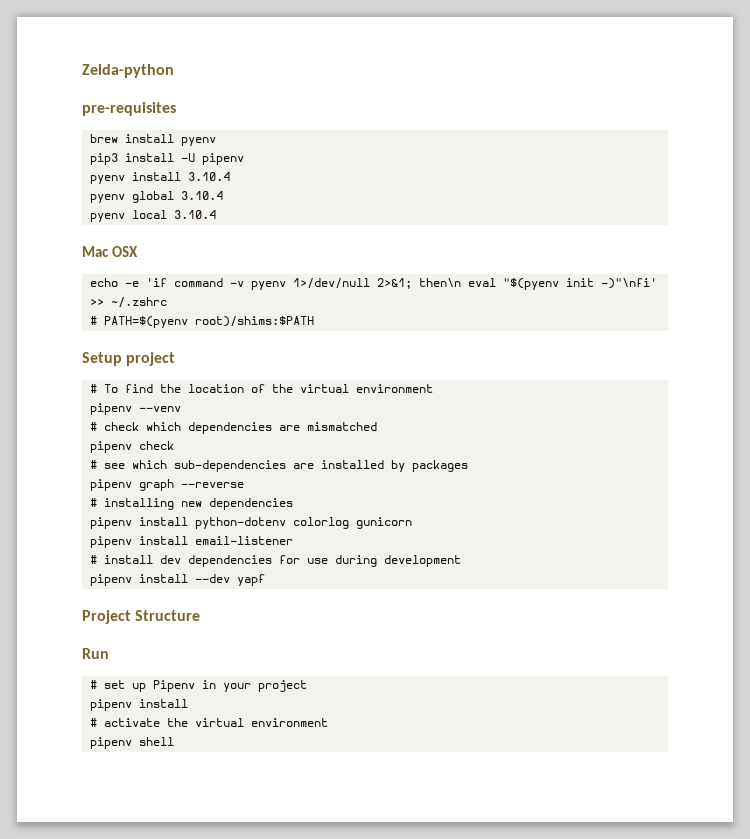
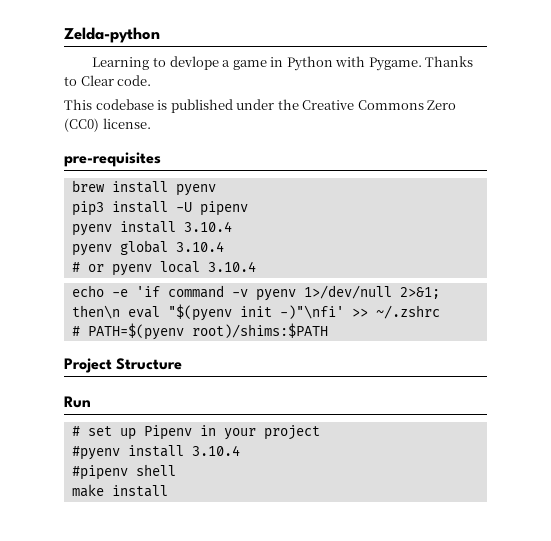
+ Learning to devlope a game in Python with Pygame. Thanks to Clear code.
+ This codebase is published under the Creative Commons Zero (CC0) license.
- pyenv local 3.10.4
+ # or pyenv local 3.10.4
- Mac OSX
- Setup project
- # To find the location of the virtual environment
- pipenv --venv
- # check which dependencies are mismatched
- pipenv check
- # see which sub-dependencies are installed by packages
- pipenv graph --reverse
- # installing new dependencies
- pipenv install python-dotenv colorlog gunicorn
- pipenv install email-listener
- # install dev dependencies for use during development
- pipenv install --dev yapf
  # set up Pipenv in your project
- pipenv install
- # activate the virtual environment
- pipenv shell
+ #pyenv install 3.10.4
+ #pipenv shell
+ make install

